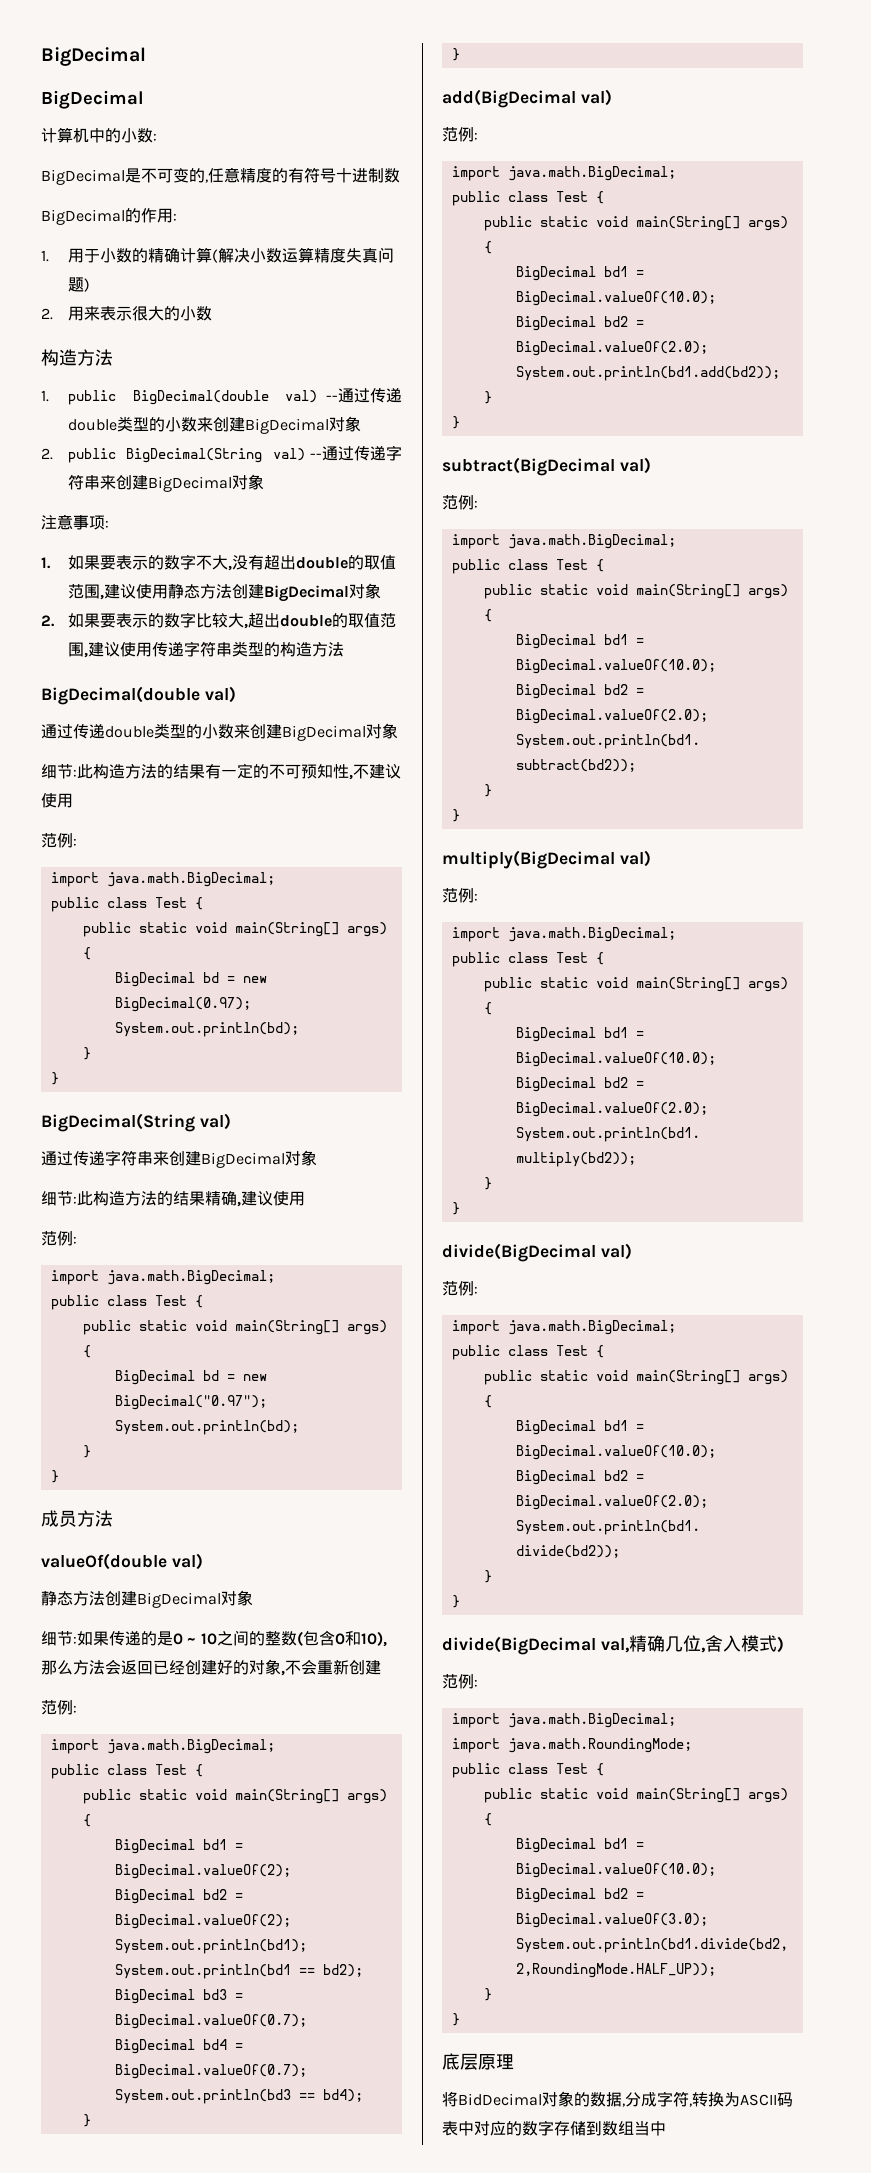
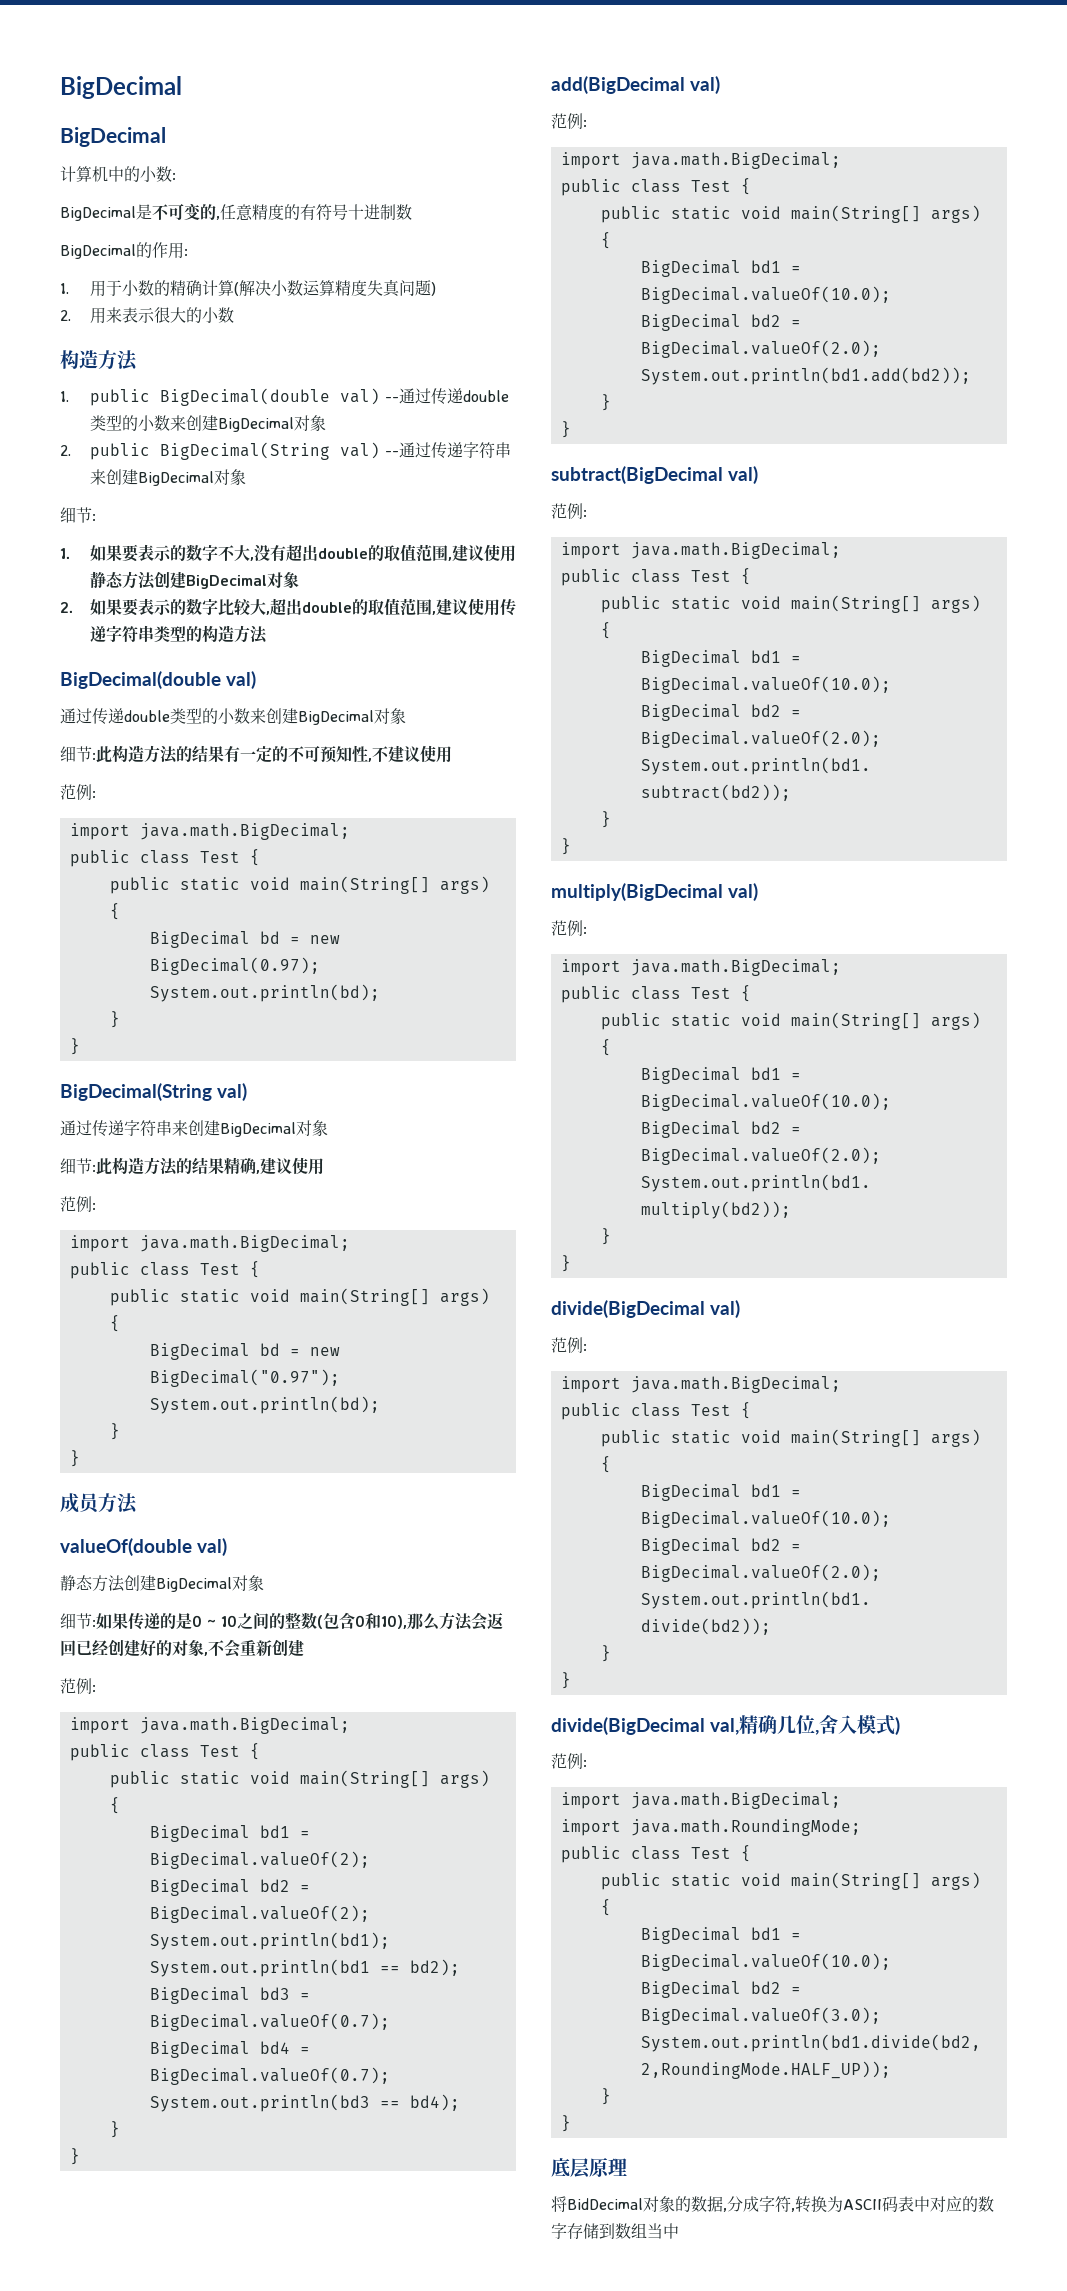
  2. public BigDecimal(String val) --通过传递字符串来创建BigDecimal对象
- 注意事项:
+ 细节:

